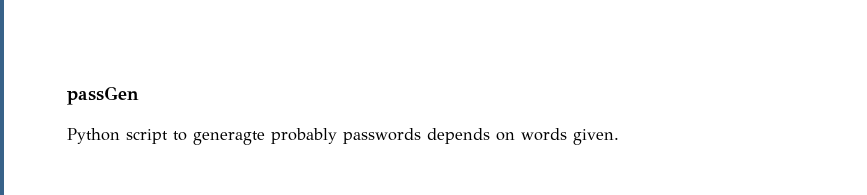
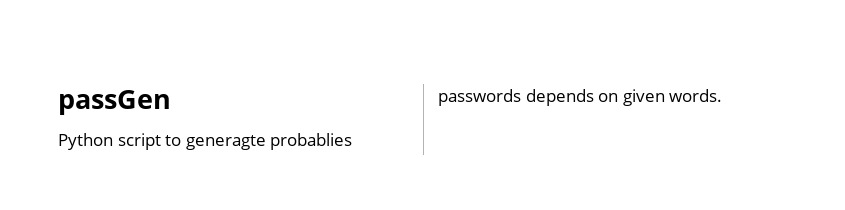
- Python script to generagte probably passwords depends on words given.
+ Python script to generagte probablies passwords depends on given words.

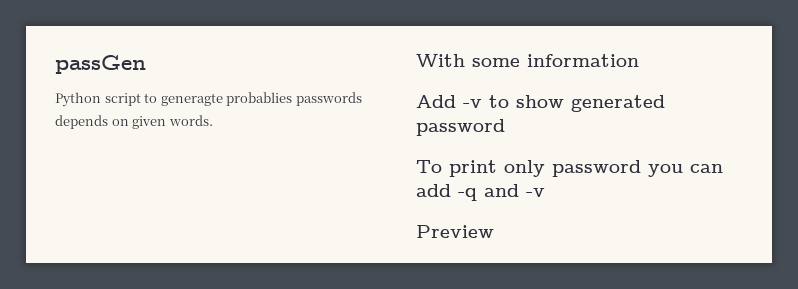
+ With some information
+ Add -v to show generated password
+ To print only password you can add -q and -v
+ Preview

